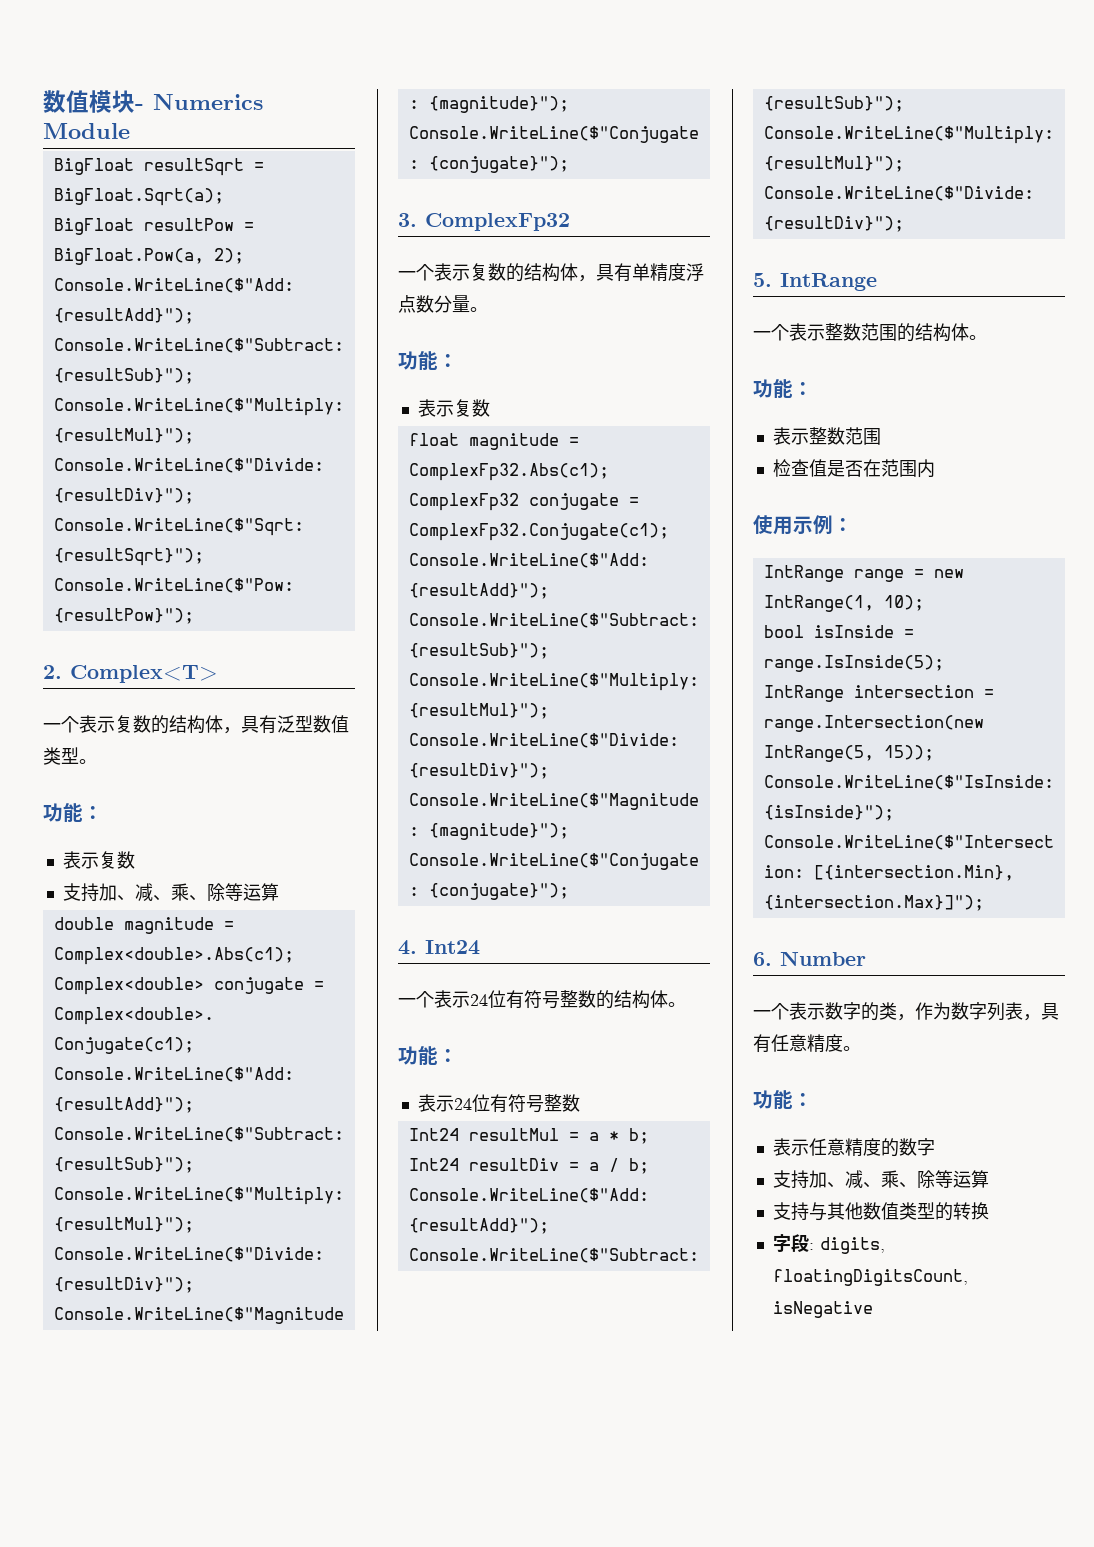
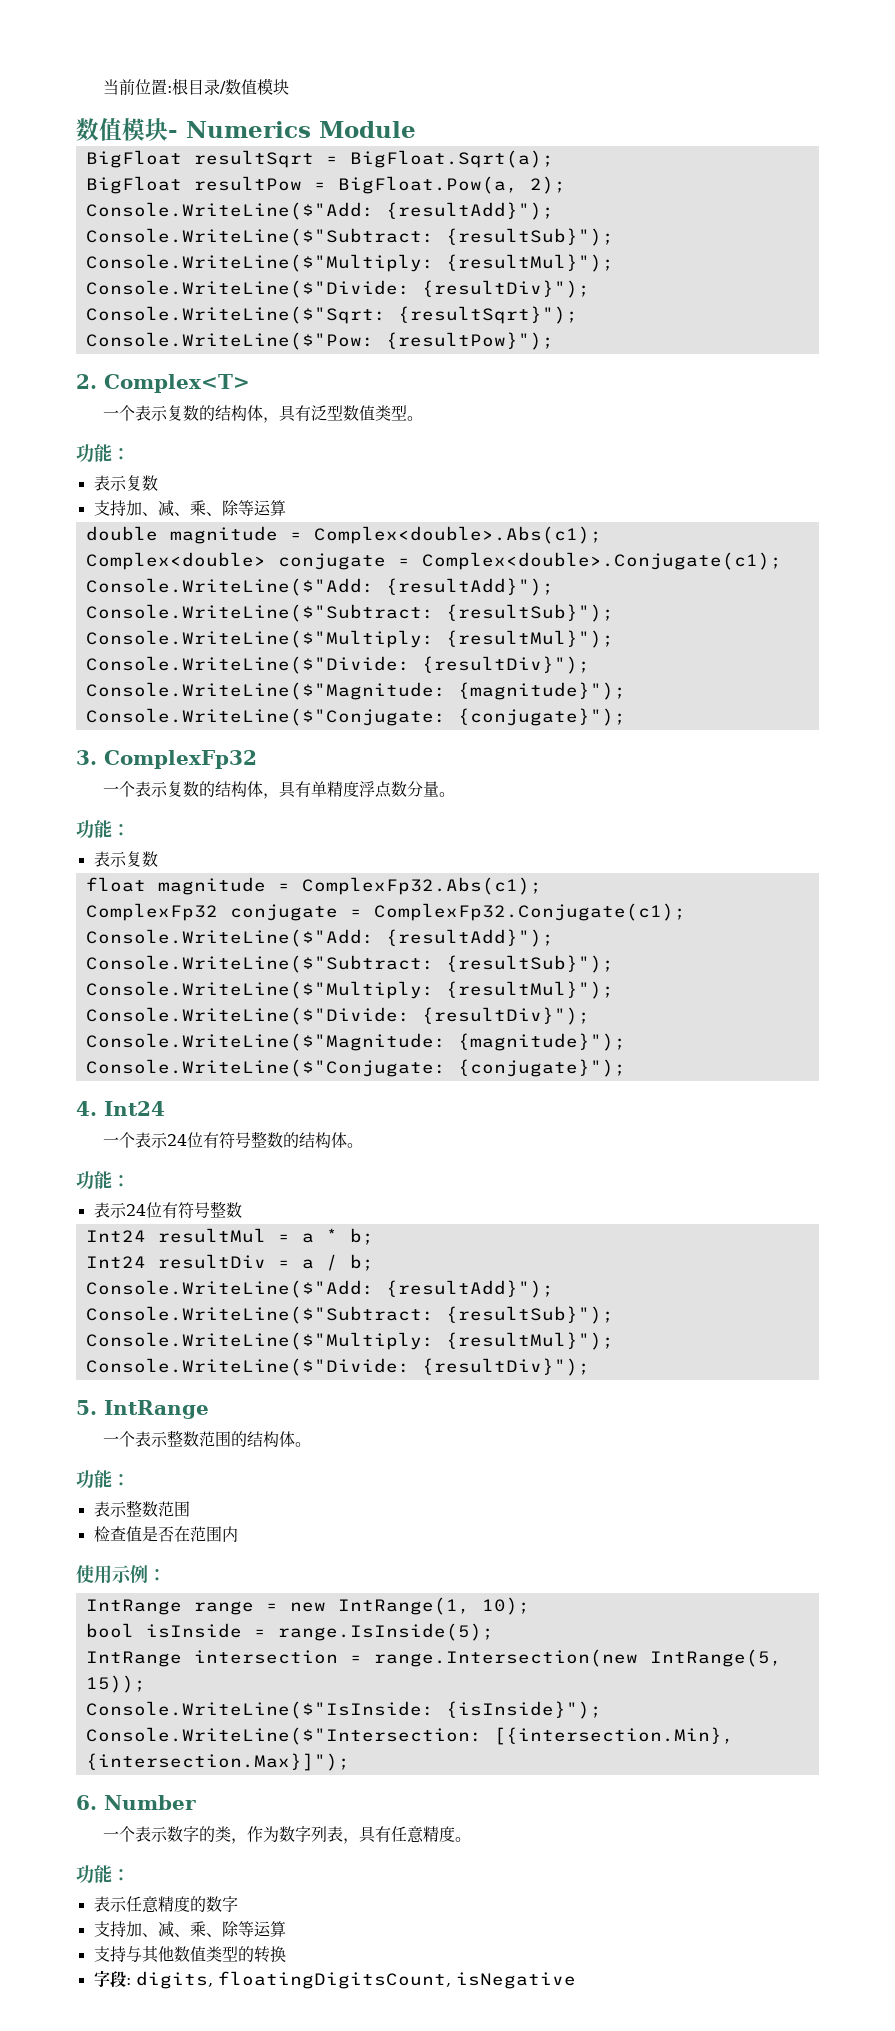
+ 当前位置:根目录/数值模块

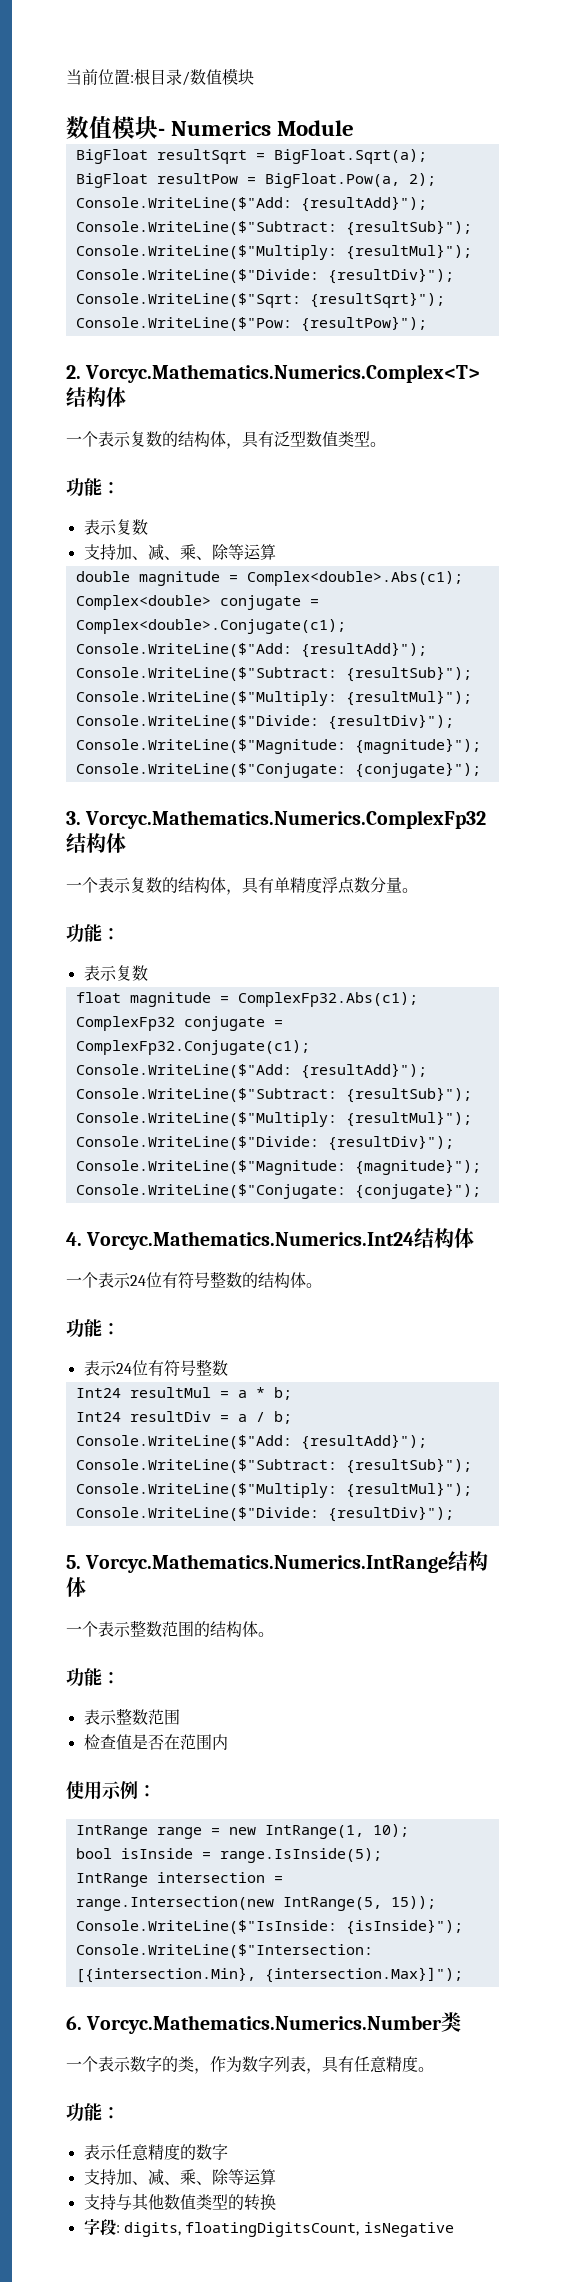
- 2. Complex<T>
+ 2. Vorcyc.Mathematics.Numerics.Complex<T>结构体
- 3. ComplexFp32
+ 3. Vorcyc.Mathematics.Numerics.ComplexFp32结构体
- 4. Int24
+ 4. Vorcyc.Mathematics.Numerics.Int24结构体
- 5. IntRange
+ 5. Vorcyc.Mathematics.Numerics.IntRange结构体
- 6. Number
+ 6. Vorcyc.Mathematics.Numerics.Number类

